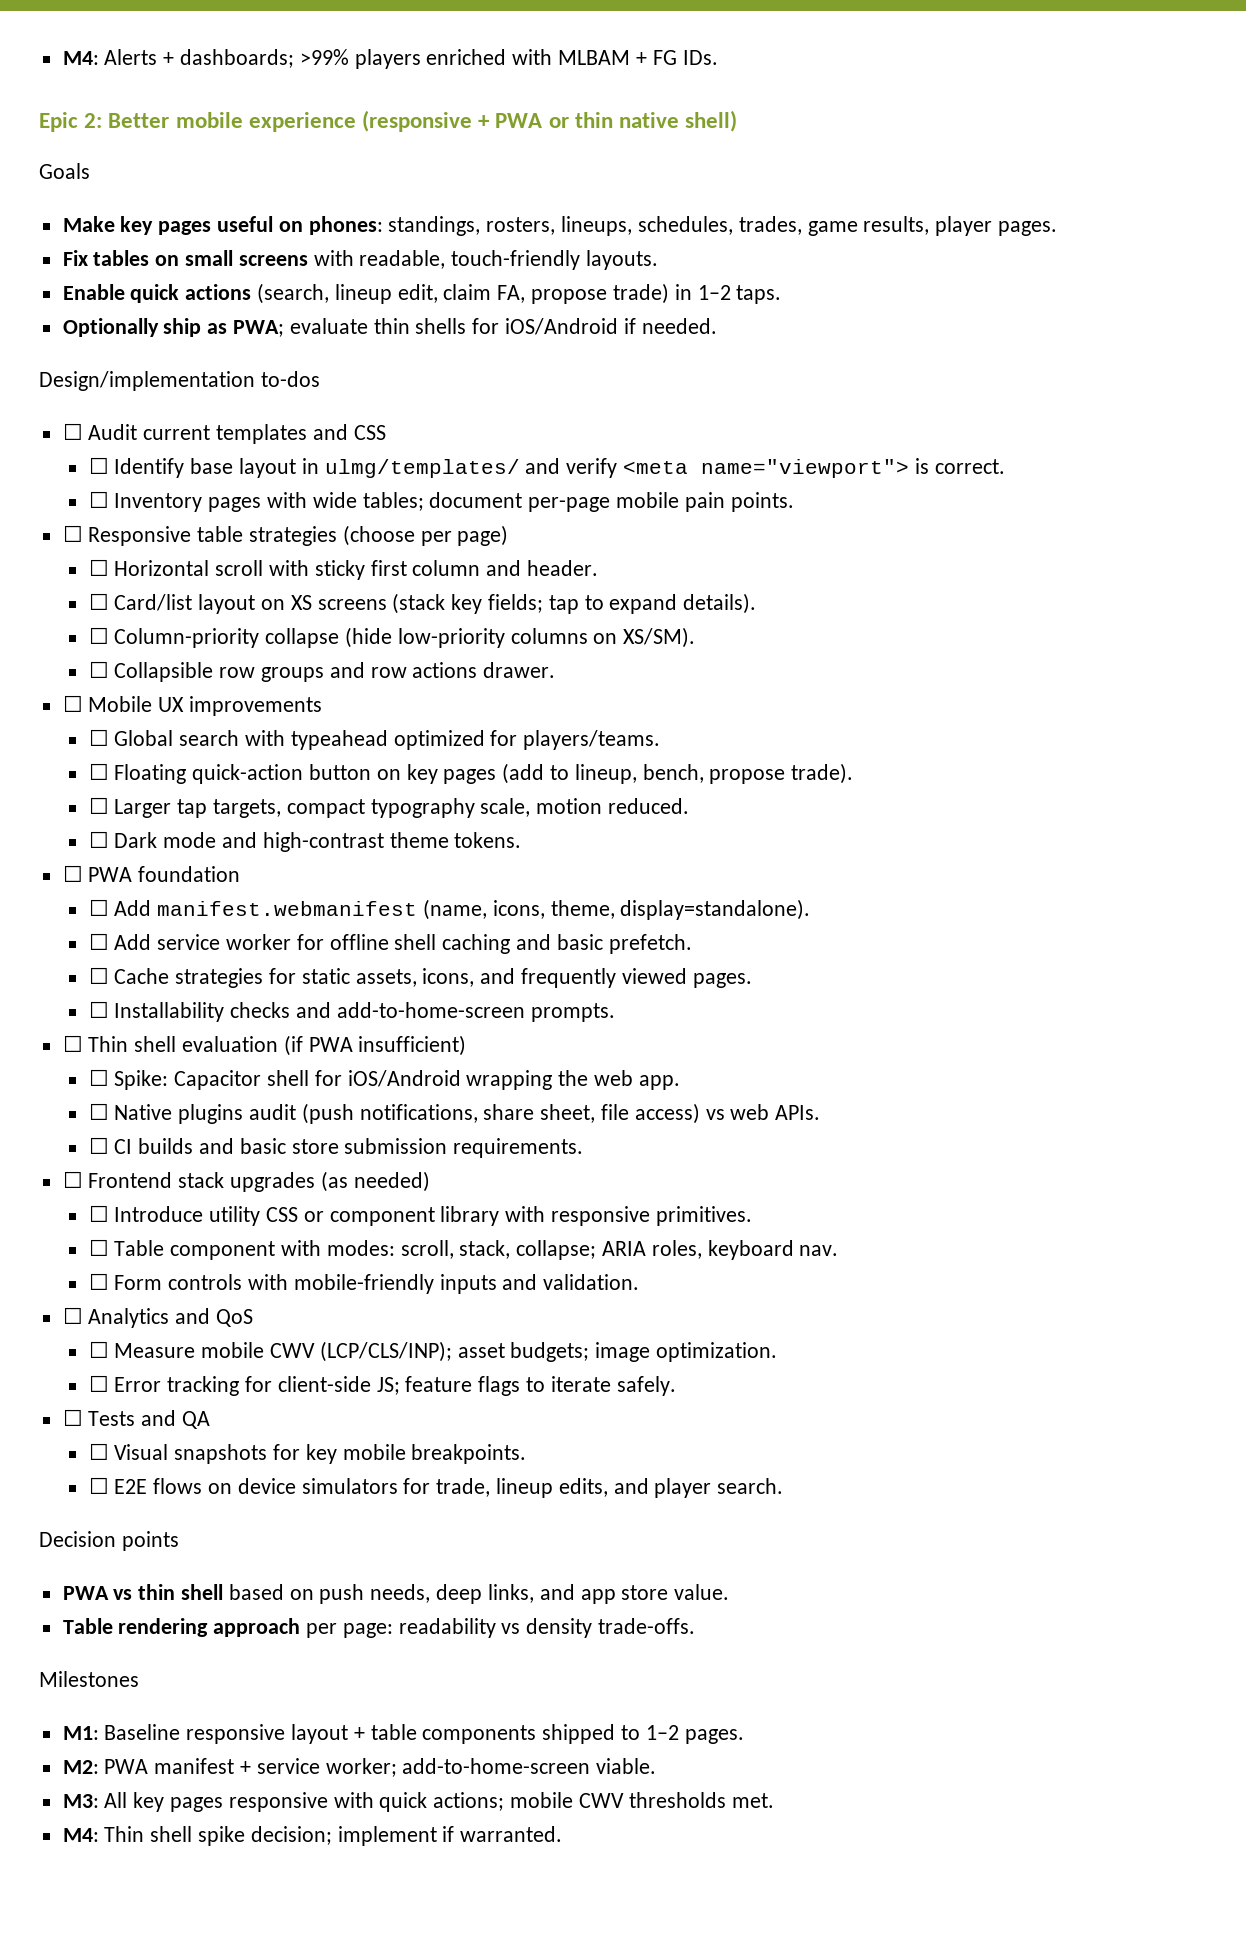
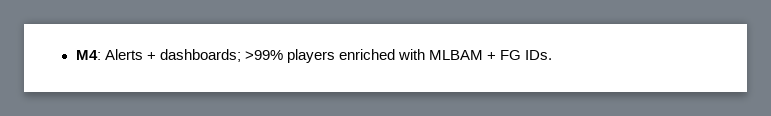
- Epic 2: Better mobile experience (responsive + PWA or thin native shell)
- Goals
- Make key pages useful on phones: standings, rosters, lineups, schedules, trades, game results, player pages.
- Fix tables on small screens with readable, touch-friendly layouts.
- Enable quick actions (search, lineup edit, claim FA, propose trade) in 1–2 taps.
- Optionally ship as PWA; evaluate thin shells for iOS/Android if needed.
- Design/implementation to-dos
- ☐ Audit current templates and CSS
- ☐ Identify base layout in ulmg/templates/ and verify <meta name="viewport"> is correct.
- ☐ Inventory pages with wide tables; document per-page mobile pain points.
- ☐ Responsive table strategies (choose per page)
- ☐ Horizontal scroll with sticky first column and header.
- ☐ Card/list layout on XS screens (stack key fields; tap to expand details).
- ☐ Column-priority collapse (hide low-priority columns on XS/SM).
- ☐ Collapsible row groups and row actions drawer.
- ☐ Mobile UX improvements
- ☐ Global search with typeahead optimized for players/teams.
- ☐ Floating quick-action button on key pages (add to lineup, bench, propose trade).
- ☐ Larger tap targets, compact typography scale, motion reduced.
- ☐ Dark mode and high-contrast theme tokens.
- ☐ PWA foundation
- ☐ Add manifest.webmanifest (name, icons, theme, display=standalone).
- ☐ Add service worker for offline shell caching and basic prefetch.
- ☐ Cache strategies for static assets, icons, and frequently viewed pages.
- ☐ Installability checks and add-to-home-screen prompts.
- ☐ Thin shell evaluation (if PWA insufficient)
- ☐ Spike: Capacitor shell for iOS/Android wrapping the web app.
- ☐ Native plugins audit (push notifications, share sheet, file access) vs web APIs.
- ☐ CI builds and basic store submission requirements.
- ☐ Frontend stack upgrades (as needed)
- ☐ Introduce utility CSS or component library with responsive primitives.
- ☐ Table component with modes: scroll, stack, collapse; ARIA roles, keyboard nav.
- ☐ Form controls with mobile-friendly inputs and validation.
- ☐ Analytics and QoS
- ☐ Measure mobile CWV (LCP/CLS/INP); asset budgets; image optimization.
- ☐ Error tracking for client-side JS; feature flags to iterate safely.
- ☐ Tests and QA
- ☐ Visual snapshots for key mobile breakpoints.
- ☐ E2E flows on device simulators for trade, lineup edits, and player search.
- Decision points
- PWA vs thin shell based on push needs, deep links, and app store value.
- Table rendering approach per page: readability vs density trade-offs.
- Milestones
- M1: Baseline responsive layout + table components shipped to 1–2 pages.
- M2: PWA manifest + service worker; add-to-home-screen viable.
- M3: All key pages responsive with quick actions; mobile CWV thresholds met.
- M4: Thin shell spike decision; implement if warranted.

